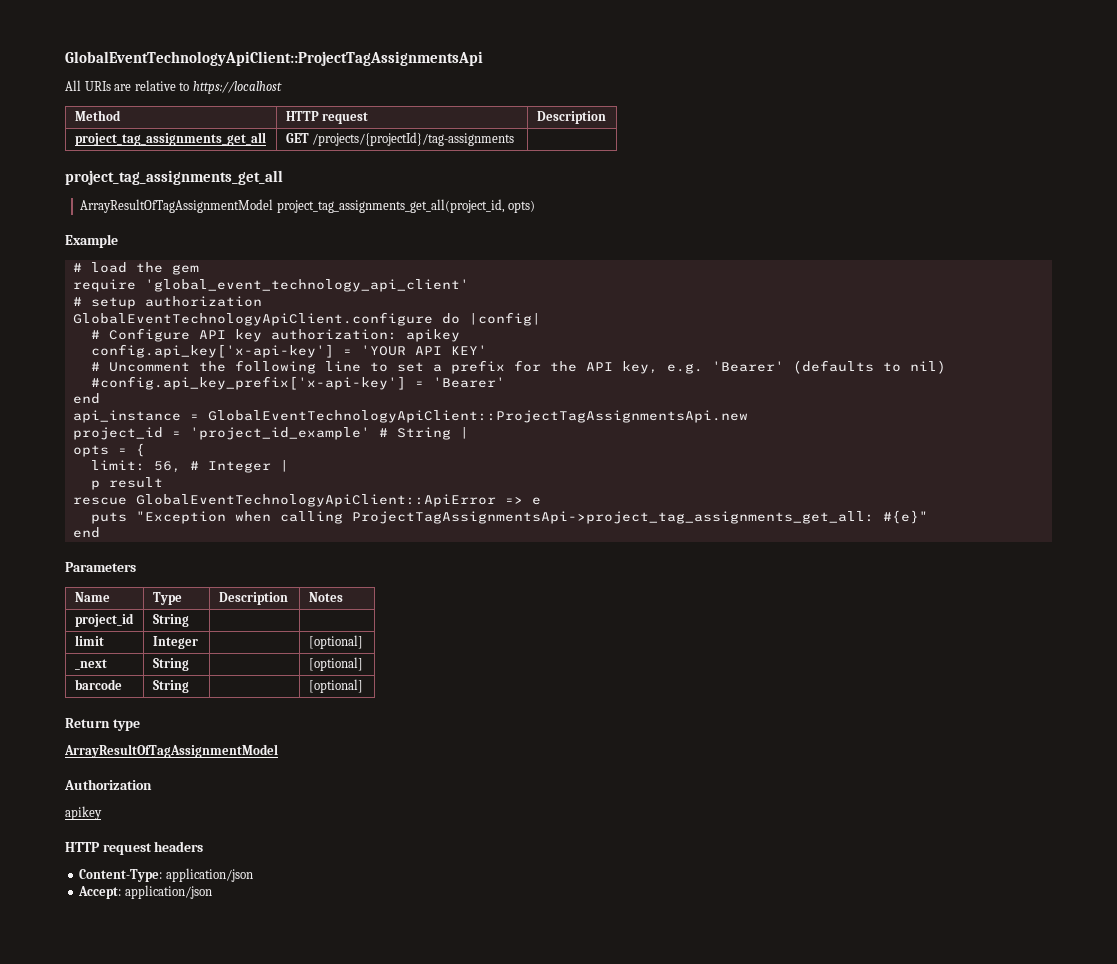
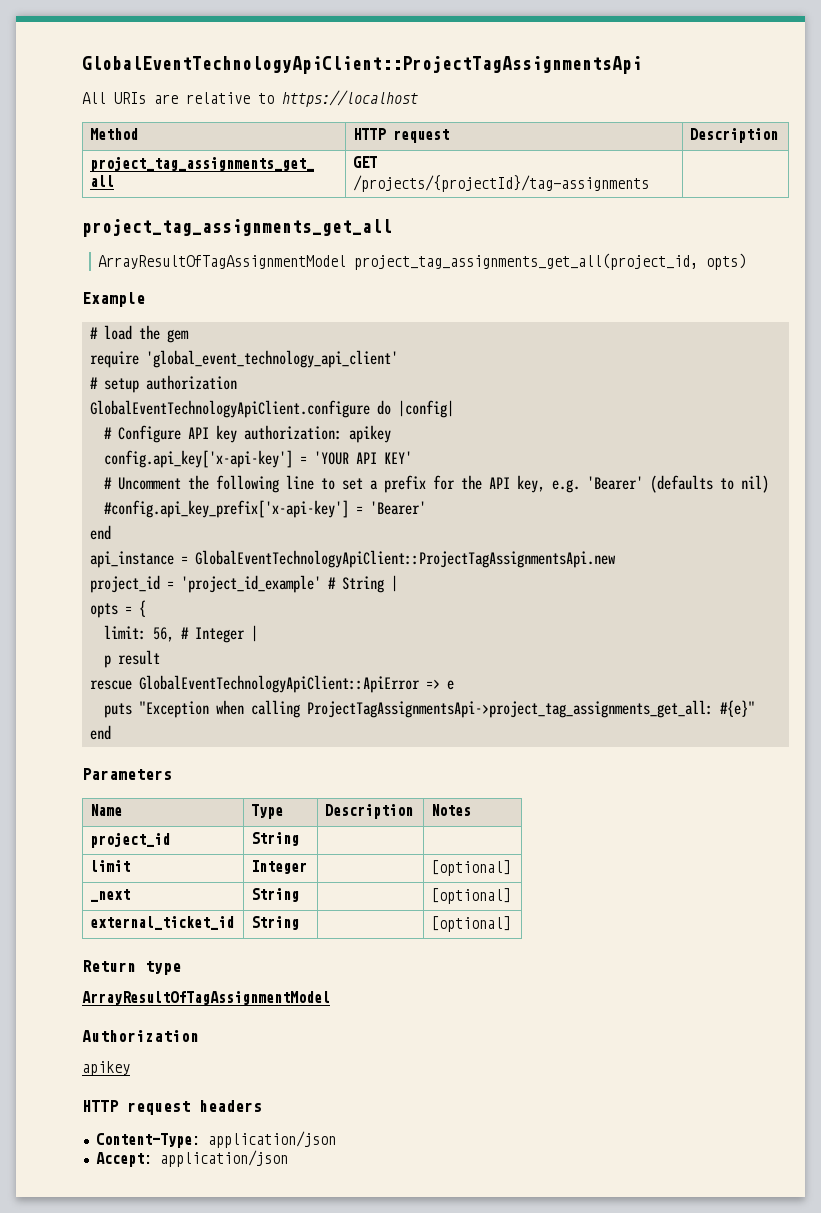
- barcode | String | | [optional]
+ external_ticket_id | String | | [optional]

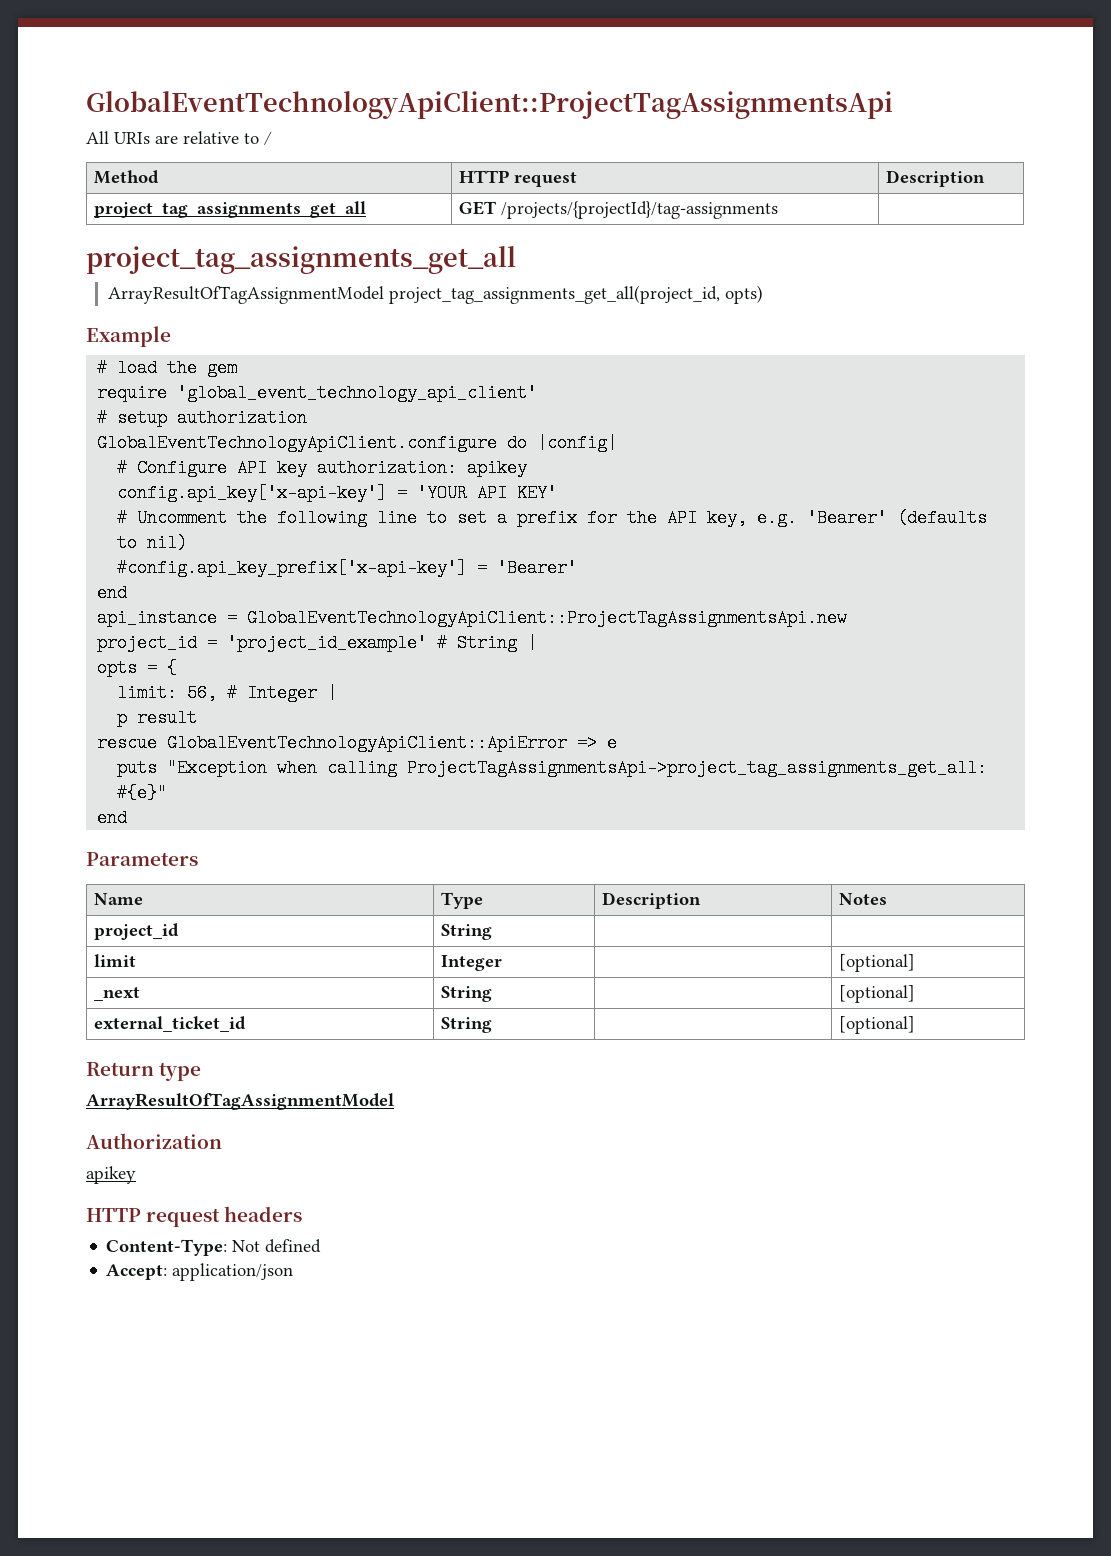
- All URIs are relative to https://localhost
+ All URIs are relative to /
- Content-Type: application/json
+ Content-Type: Not defined

